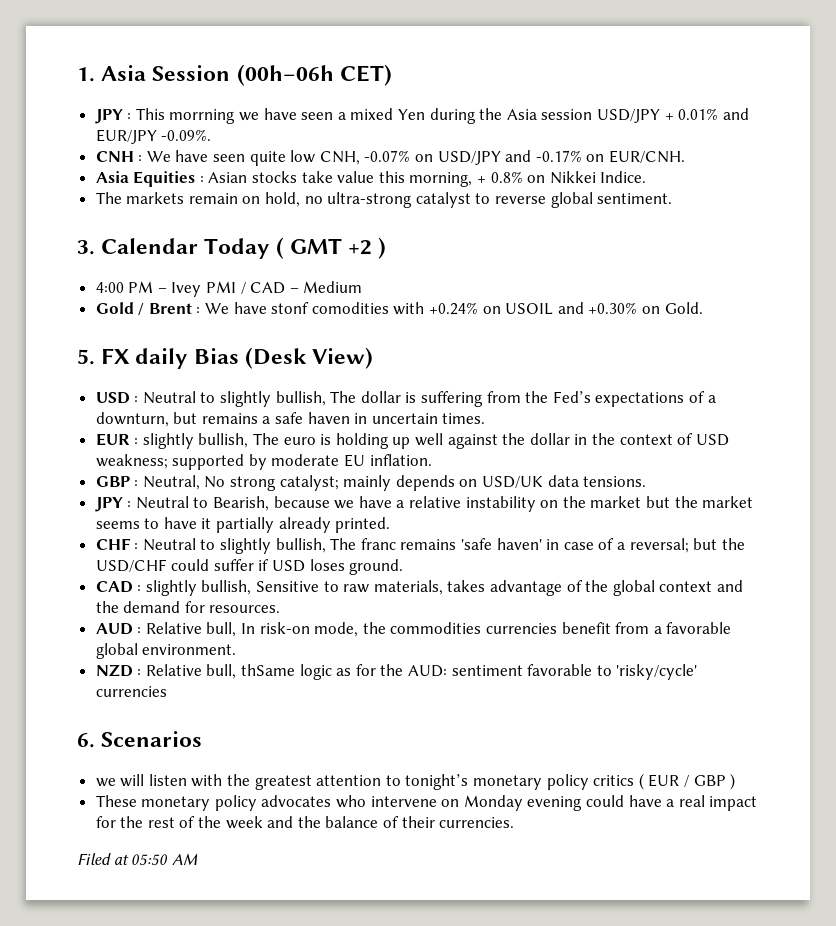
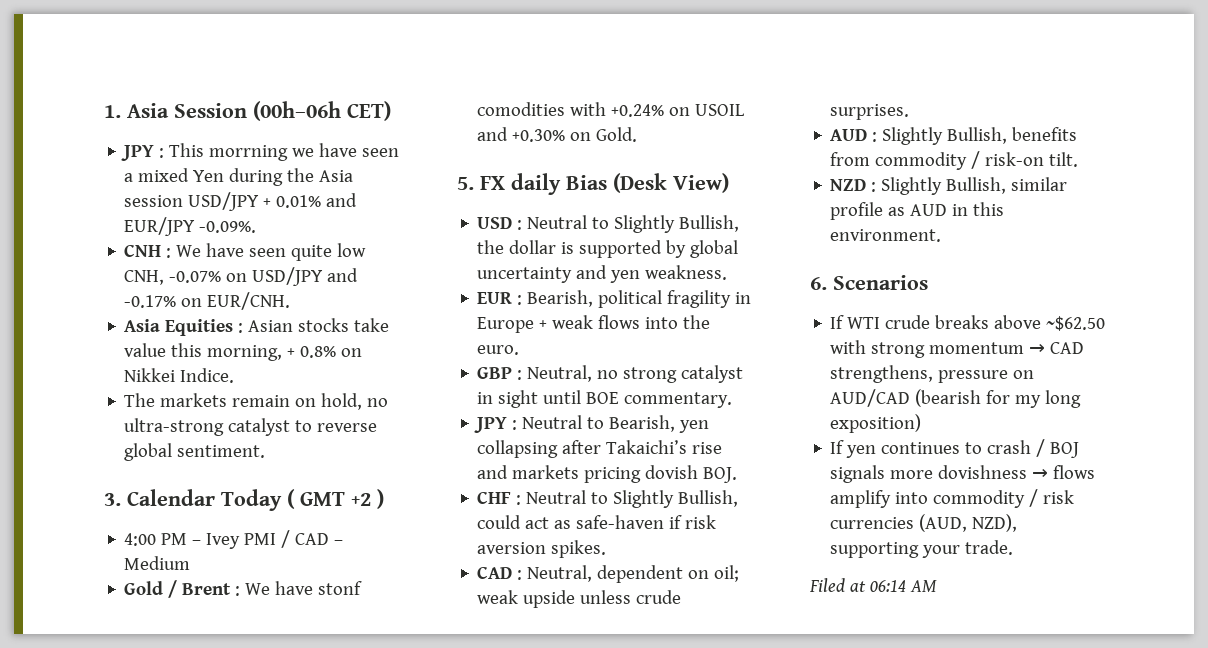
- USD : Neutral to slightly bullish, The dollar is suffering from the Fed’s expectations of a downturn, but remains a safe haven in uncertain times.
- EUR : slightly bullish, The euro is holding up well against the dollar in the context of USD weakness; supported by moderate EU inflation.
- GBP : Neutral, No strong catalyst; mainly depends on USD/UK data tensions.
+ USD : Neutral to Slightly Bullish, the dollar is supported by global uncertainty and yen weakness.
+ EUR : Bearish, political fragility in Europe + weak flows into the euro.
+ GBP : Neutral, no strong catalyst in sight until BOE commentary.
- JPY : Neutral to Bearish, because we have a relative instability on the market but the market seems to have it partially already printed.
- CHF : Neutral to slightly bullish, The franc remains 'safe haven' in case of a reversal; but the USD/CHF could suffer if USD loses ground.
- CAD : slightly bullish, Sensitive to raw materials, takes advantage of the global context and the demand for resources.
- AUD : Relative bull, In risk-on mode, the commodities currencies benefit from a favorable global environment.
- NZD : Relative bull, thSame logic as for the AUD: sentiment favorable to 'risky/cycle' currencies
+ JPY : Neutral to Bearish, yen collapsing after Takaichi’s rise and markets pricing dovish BOJ.
+ CHF : Neutral to Slightly Bullish, could act as safe-haven if risk aversion spikes.
+ CAD : Neutral, dependent on oil; weak upside unless crude surprises.
+ AUD : Slightly Bullish, benefits from commodity / risk-on tilt.
+ NZD : Slightly Bullish, similar profile as AUD in this environment.
  6. Scenarios
- we will listen with the greatest attention to tonight’s monetary policy critics ( EUR / GBP )
- These monetary policy advocates who intervene on Monday evening could have a real impact for the rest of the week and the balance of their currencies.
+ If WTI crude breaks above ~$62.50 with strong momentum → CAD strengthens, pressure on AUD/CAD (bearish for my long exposition)
+ If yen continues to crash / BOJ signals more dovishness → flows amplify into commodity / risk currencies (AUD, NZD), supporting your trade.
- Filed at 05:50 AM
+ Filed at 06:14 AM

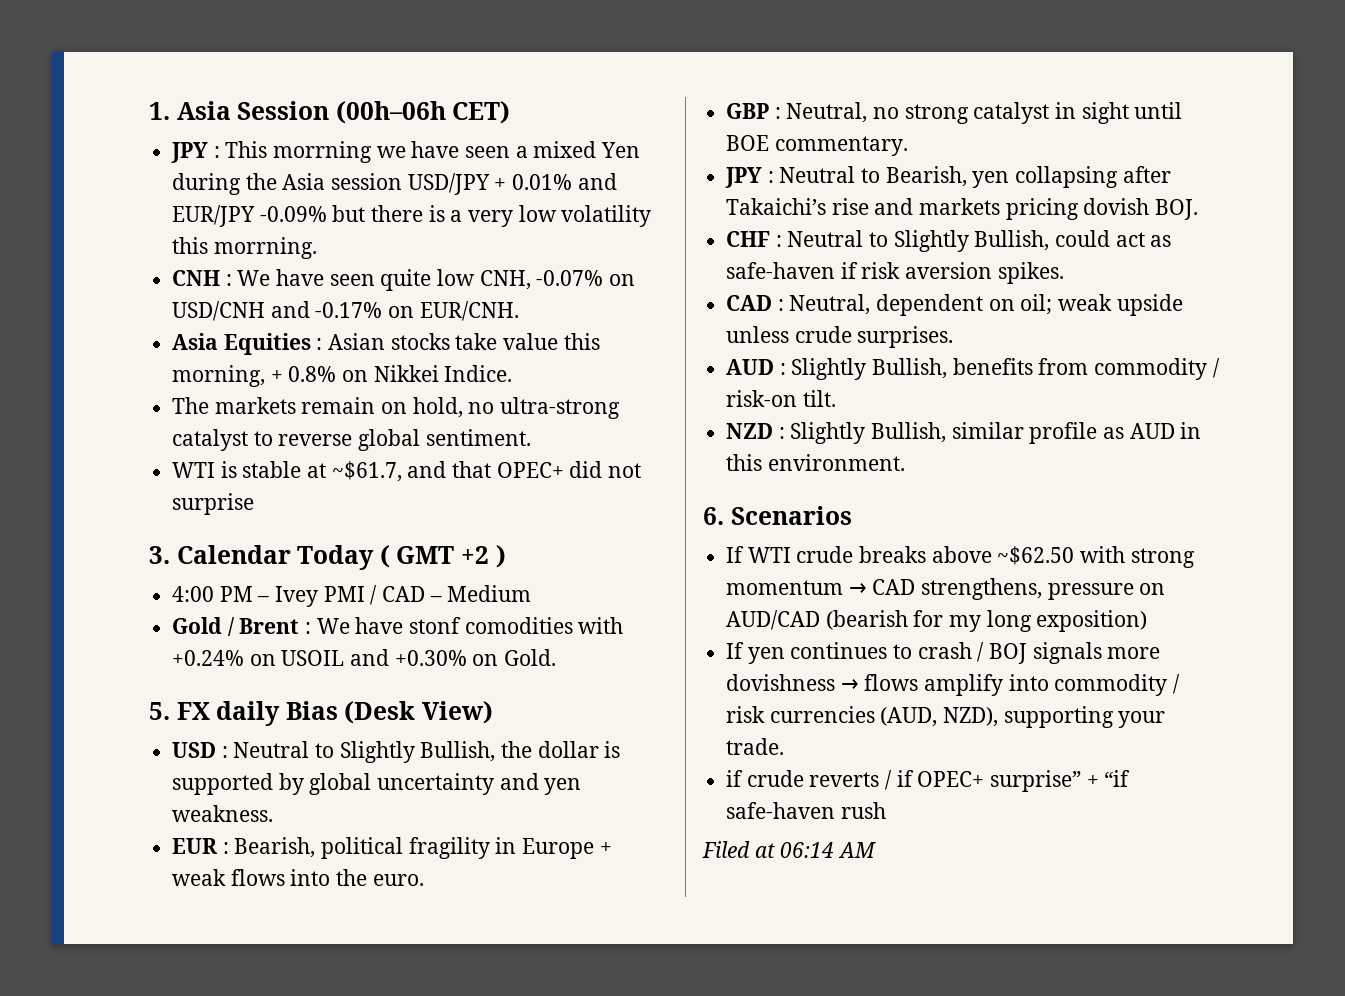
- JPY : This morrning we have seen a mixed Yen during the Asia session USD/JPY + 0.01% and EUR/JPY -0.09%.
+ JPY : This morrning we have seen a mixed Yen during the Asia session USD/JPY + 0.01% and EUR/JPY -0.09% but there is a very low volatility this morrning.
- CNH : We have seen quite low CNH, -0.07% on USD/JPY and -0.17% on EUR/CNH.
+ CNH : We have seen quite low CNH, -0.07% on USD/CNH and -0.17% on EUR/CNH.
+ WTI is stable at ~$61.7, and that OPEC+ did not surprise
+ if crude reverts / if OPEC+ surprise” + “if safe-haven rush

